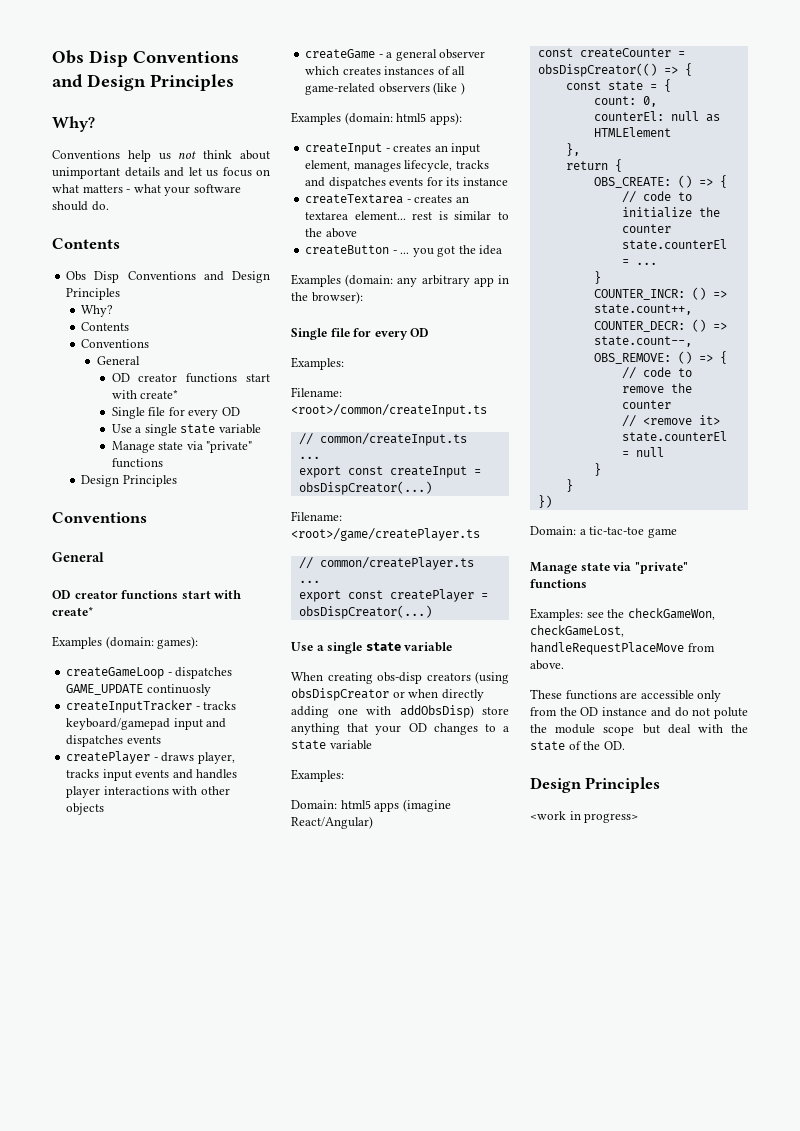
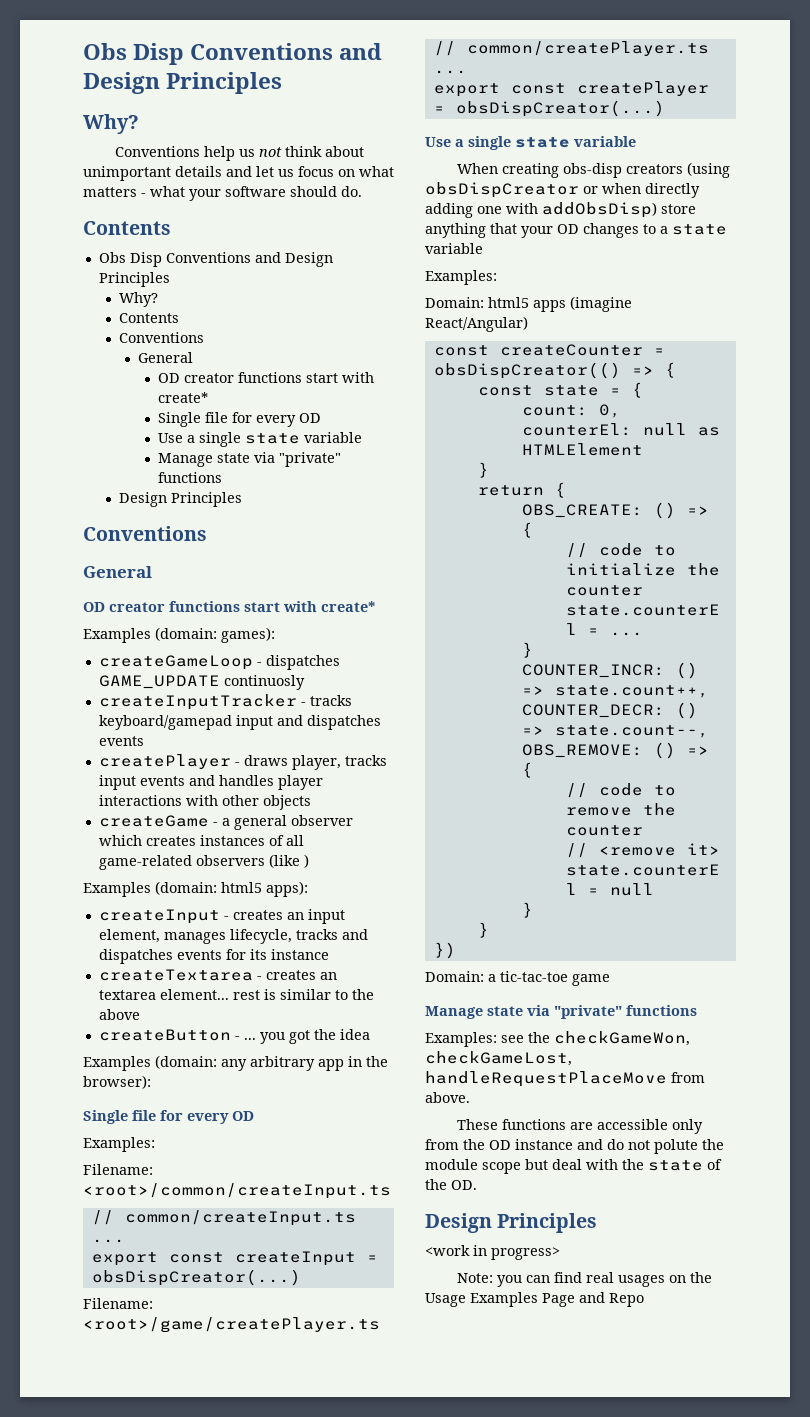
  counterEl: null as HTMLElement
- },
+ }
+ Note: you can find real usages on the Usage Examples Page and Repo

